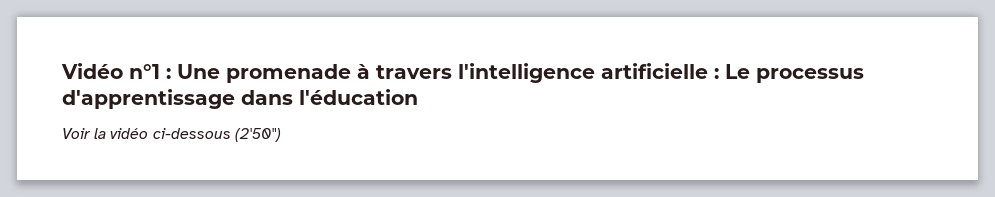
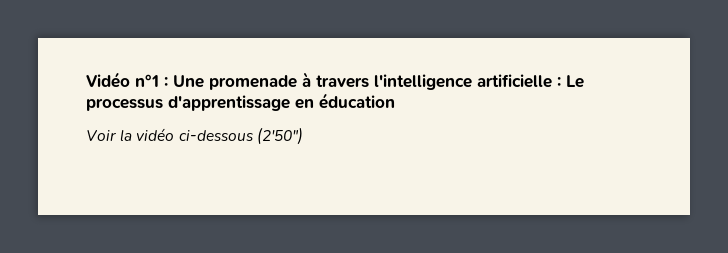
- Vidéo n°1 : Une promenade à travers l'intelligence artificielle : Le processus d'apprentissage dans l'éducation
+ Vidéo n°1 : Une promenade à travers l'intelligence artificielle : Le processus d'apprentissage en éducation

